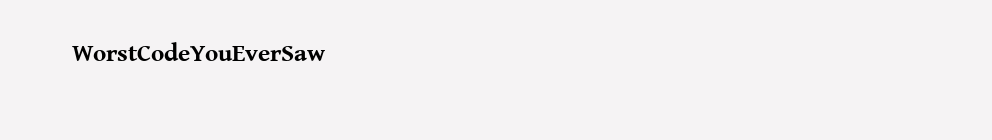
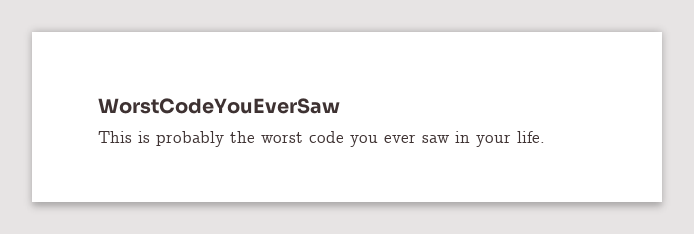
+ This is probably the worst code you ever saw in your life.

